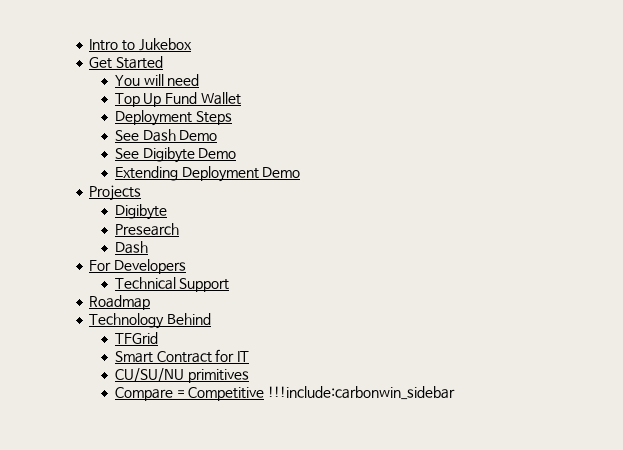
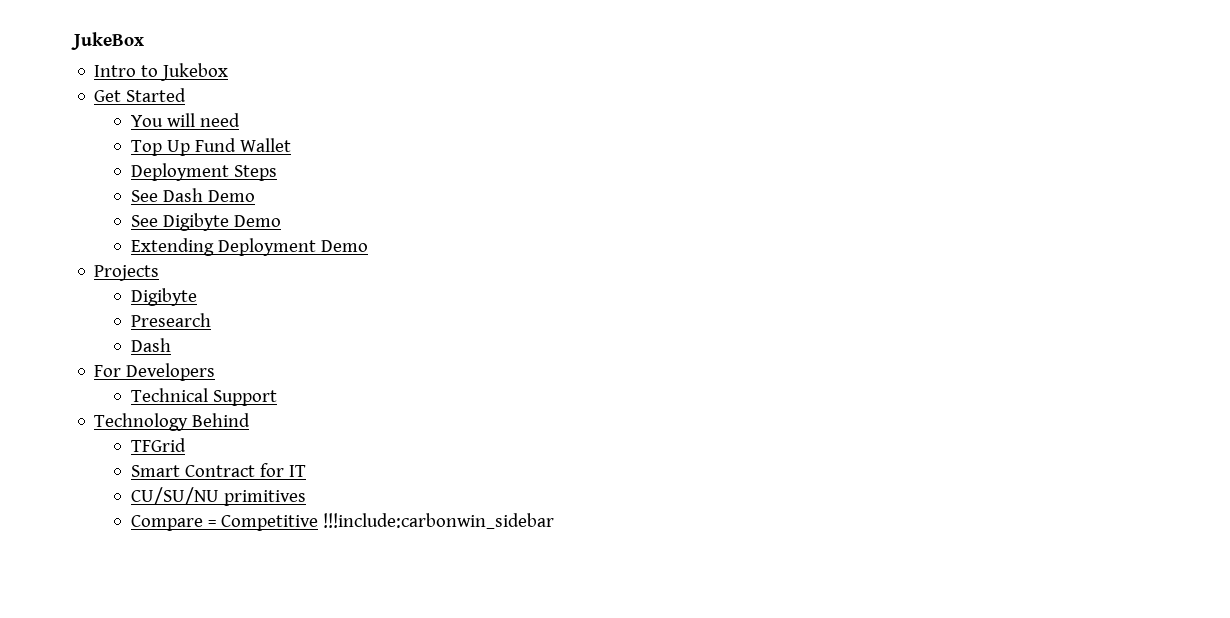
+ JukeBox
- Roadmap

